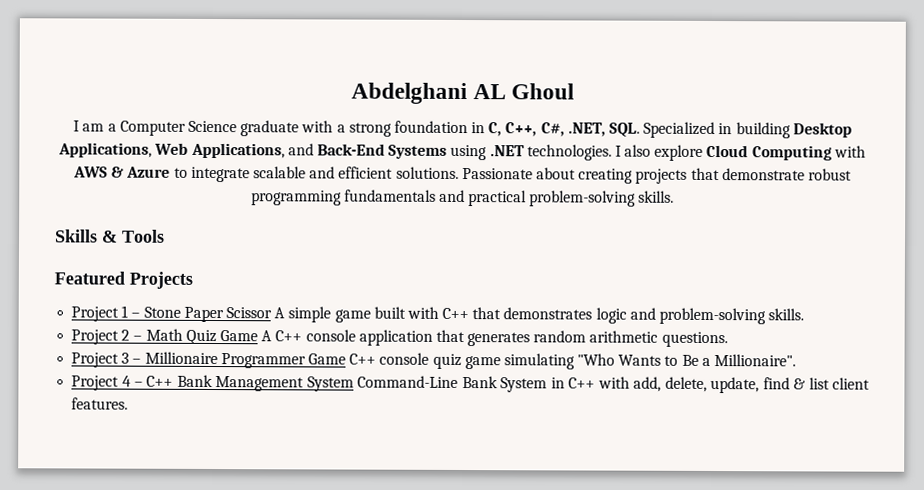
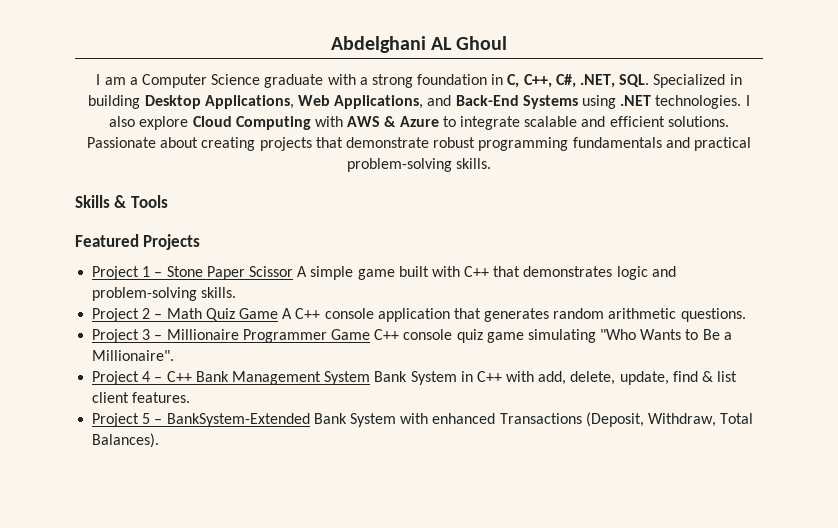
- Project 4 – C++ Bank Management System Command-Line Bank System in C++ with add, delete, update, find & list client features.
+ Project 4 – C++ Bank Management System Bank System in C++ with add, delete, update, find & list client features.
+ Project 5 – BankSystem-Extended Bank System with enhanced Transactions (Deposit, Withdraw, Total Balances).

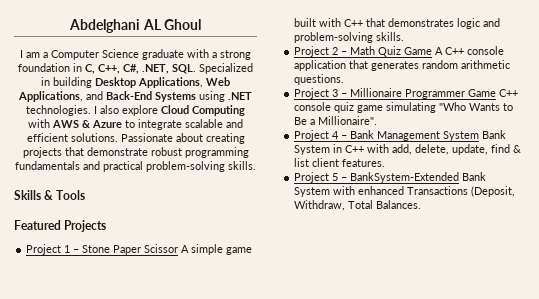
- Project 4 – C++ Bank Management System Bank System in C++ with add, delete, update, find & list client features.
+ Project 4 – Bank Management System Bank System in C++ with add, delete, update, find & list client features.
- Project 5 – BankSystem-Extended Bank System with enhanced Transactions (Deposit, Withdraw, Total Balances).
+ Project 5 – BankSystem-Extended Bank System with enhanced Transactions (Deposit, Withdraw, Total Balances.

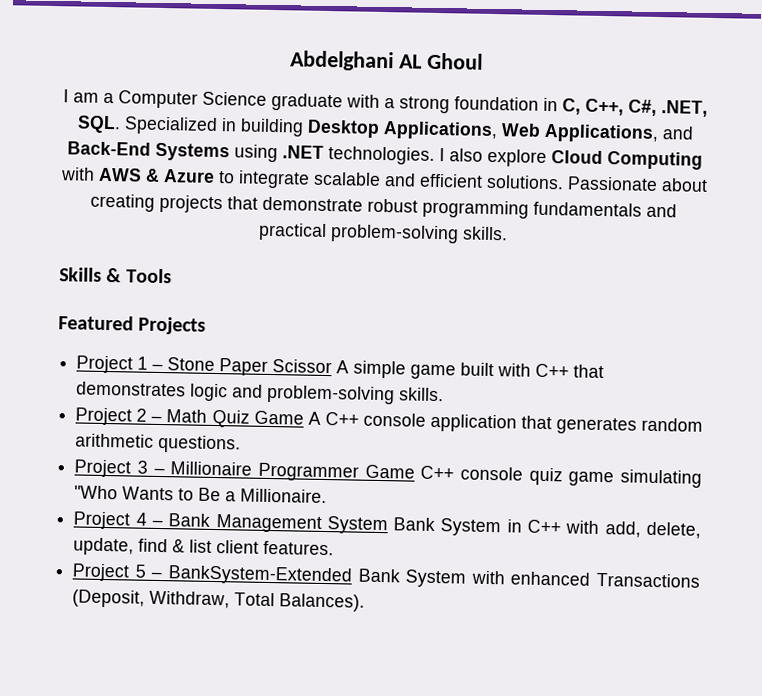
- Project 3 – Millionaire Programmer Game C++ console quiz game simulating "Who Wants to Be a Millionaire".
+ Project 3 – Millionaire Programmer Game C++ console quiz game simulating "Who Wants to Be a Millionaire.
- Project 5 – BankSystem-Extended Bank System with enhanced Transactions (Deposit, Withdraw, Total Balances.
+ Project 5 – BankSystem-Extended Bank System with enhanced Transactions (Deposit, Withdraw, Total Balances).

